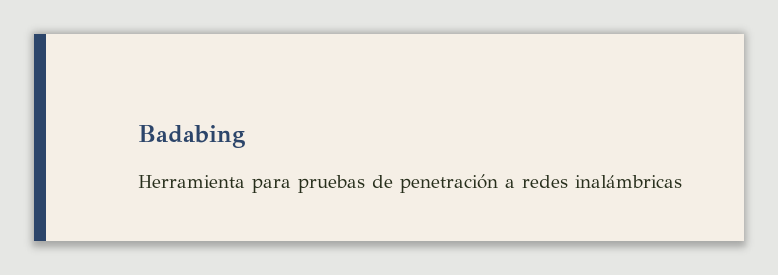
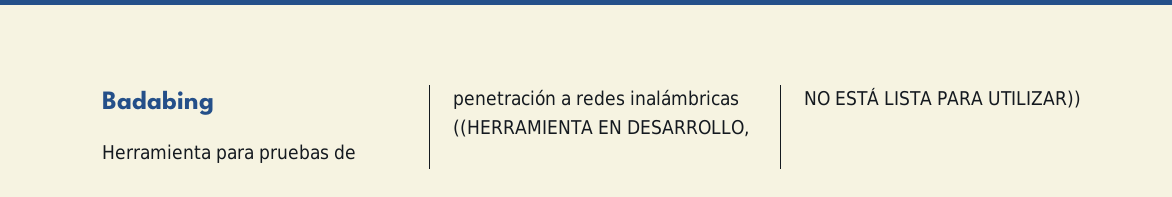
- Herramienta para pruebas de penetración a redes inalámbricas
+ Herramienta para pruebas de penetración a redes inalámbricas ((HERRAMIENTA EN DESARROLLO, NO ESTÁ LISTA PARA UTILIZAR))

